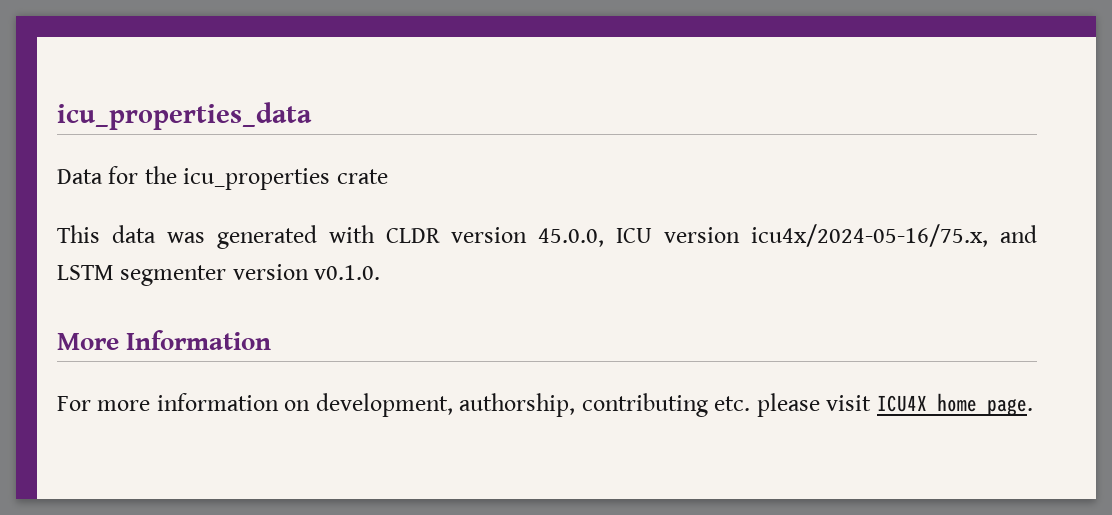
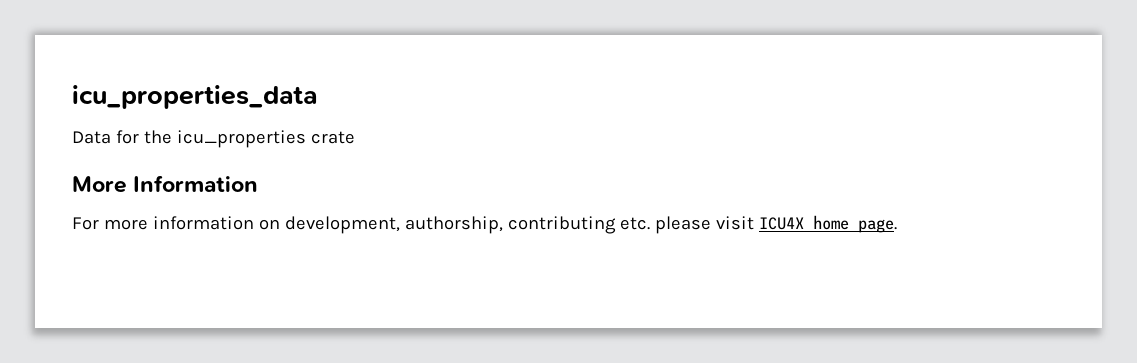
- This data was generated with CLDR version 45.0.0, ICU version icu4x/2024-05-16/75.x, and LSTM segmenter version v0.1.0.

